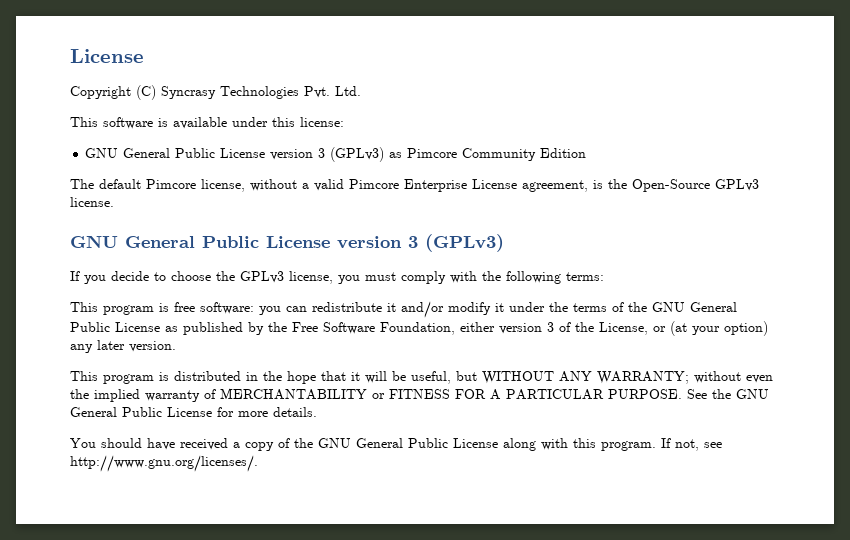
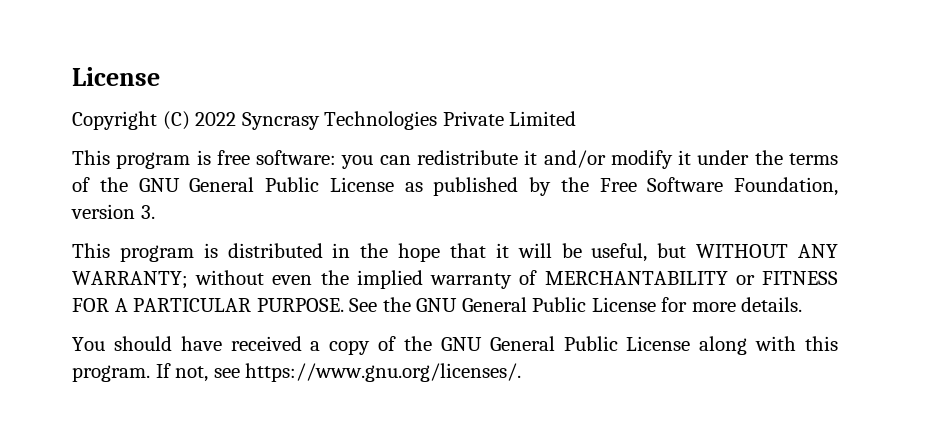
- Copyright (C) Syncrasy Technologies Pvt. Ltd.
- This software is available under this license:
- GNU General Public License version 3 (GPLv3) as Pimcore Community Edition
- The default Pimcore license, without a valid Pimcore Enterprise License agreement, is the Open-Source GPLv3 license.
- GNU General Public License version 3 (GPLv3)
- If you decide to choose the GPLv3 license, you must comply with the following terms:
+ Copyright (C) 2022 Syncrasy Technologies Private Limited
- This program is free software: you can redistribute it and/or modify it under the terms of the GNU General Public License as published by the Free Software Foundation, either version 3 of the License, or (at your option) any later version.
+ This program is free software: you can redistribute it and/or modify it under the terms of the GNU General Public License as published by the Free Software Foundation, version 3.
- If not, see http://www.gnu.org/licenses/.
+ If not, see https://www.gnu.org/licenses/.

